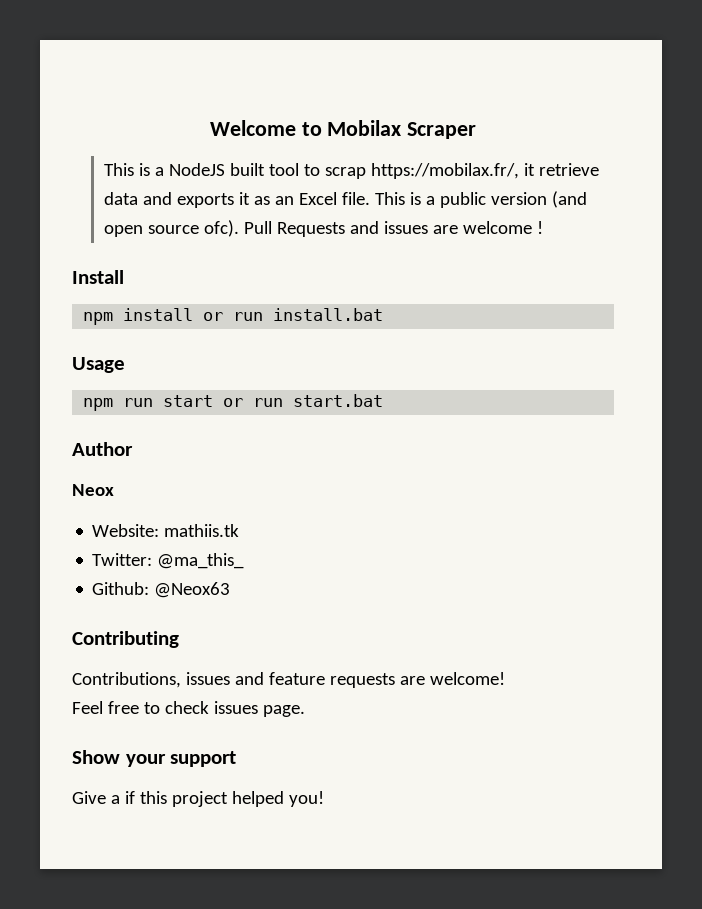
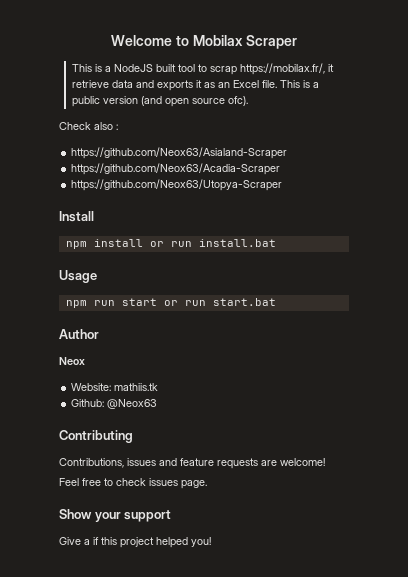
- This is a public version (and open source ofc). Pull Requests and issues are welcome !
+ This is a public version (and open source ofc).
+ Check also :
+ https://github.com/Neox63/Asialand-Scraper
+ https://github.com/Neox63/Acadia-Scraper
+ https://github.com/Neox63/Utopya-Scraper
- Twitter: @ma_this_

